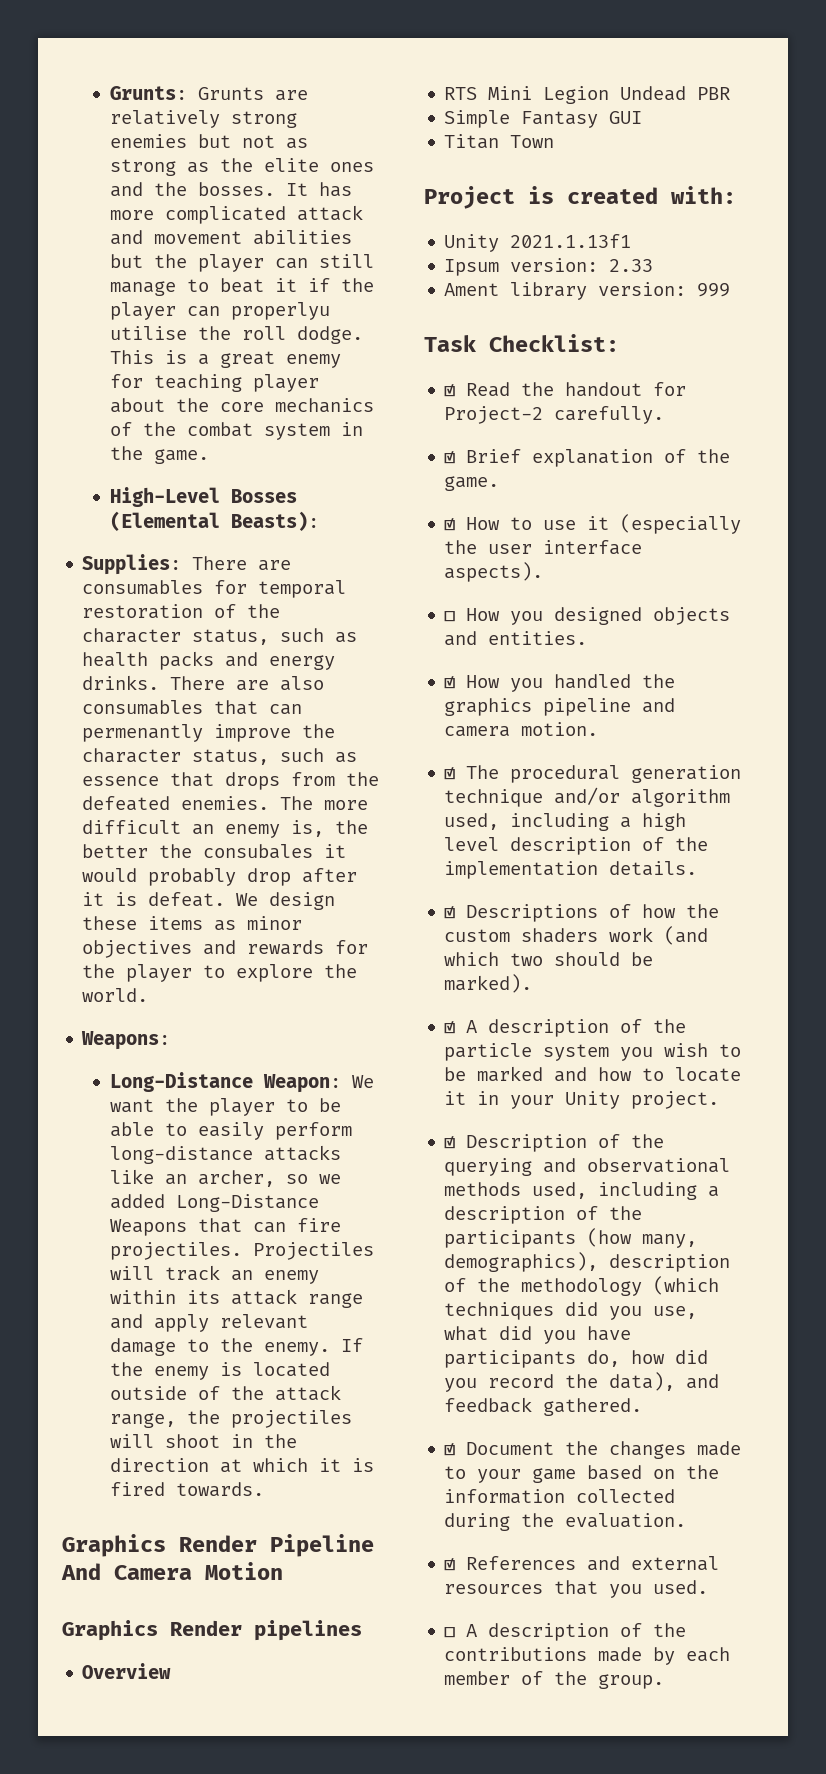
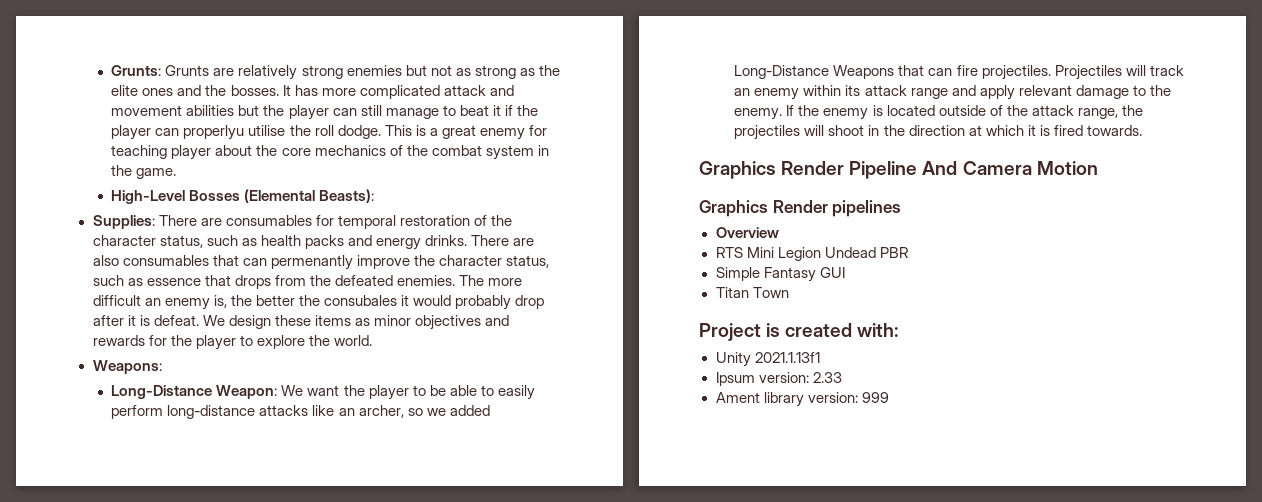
- Task Checklist:
- ☑ Read the handout for Project-2 carefully.
- ☑ Brief explanation of the game.
- ☑ How to use it (especially the user interface aspects).
- ☐ How you designed objects and entities.
- ☑ How you handled the graphics pipeline and camera motion.
- ☑ The procedural generation technique and/or algorithm used, including a high level description of the implementation details.
- ☑ Descriptions of how the custom shaders work (and which two should be marked).
- ☑ A description of the particle system you wish to be marked and how to locate it in your Unity project.
- ☑ Description of the querying and observational methods used, including a description of the participants (how many, demographics), description of the methodology (which techniques did you use, what did you have participants do, how did you record the data), and feedback gathered.
- ☑ Document the changes made to your game based on the information collected during the evaluation.
- ☑ References and external resources that you used.
- ☐ A description of the contributions made by each member of the group.

